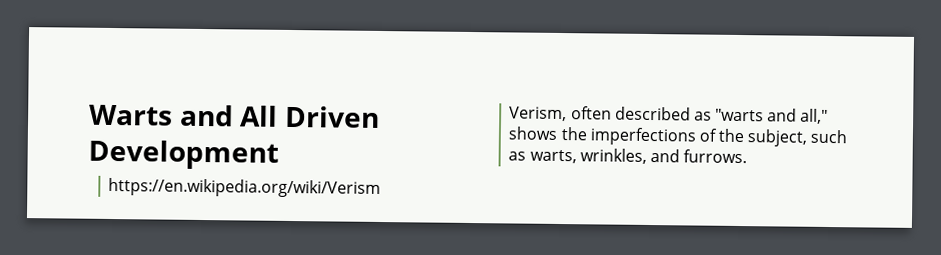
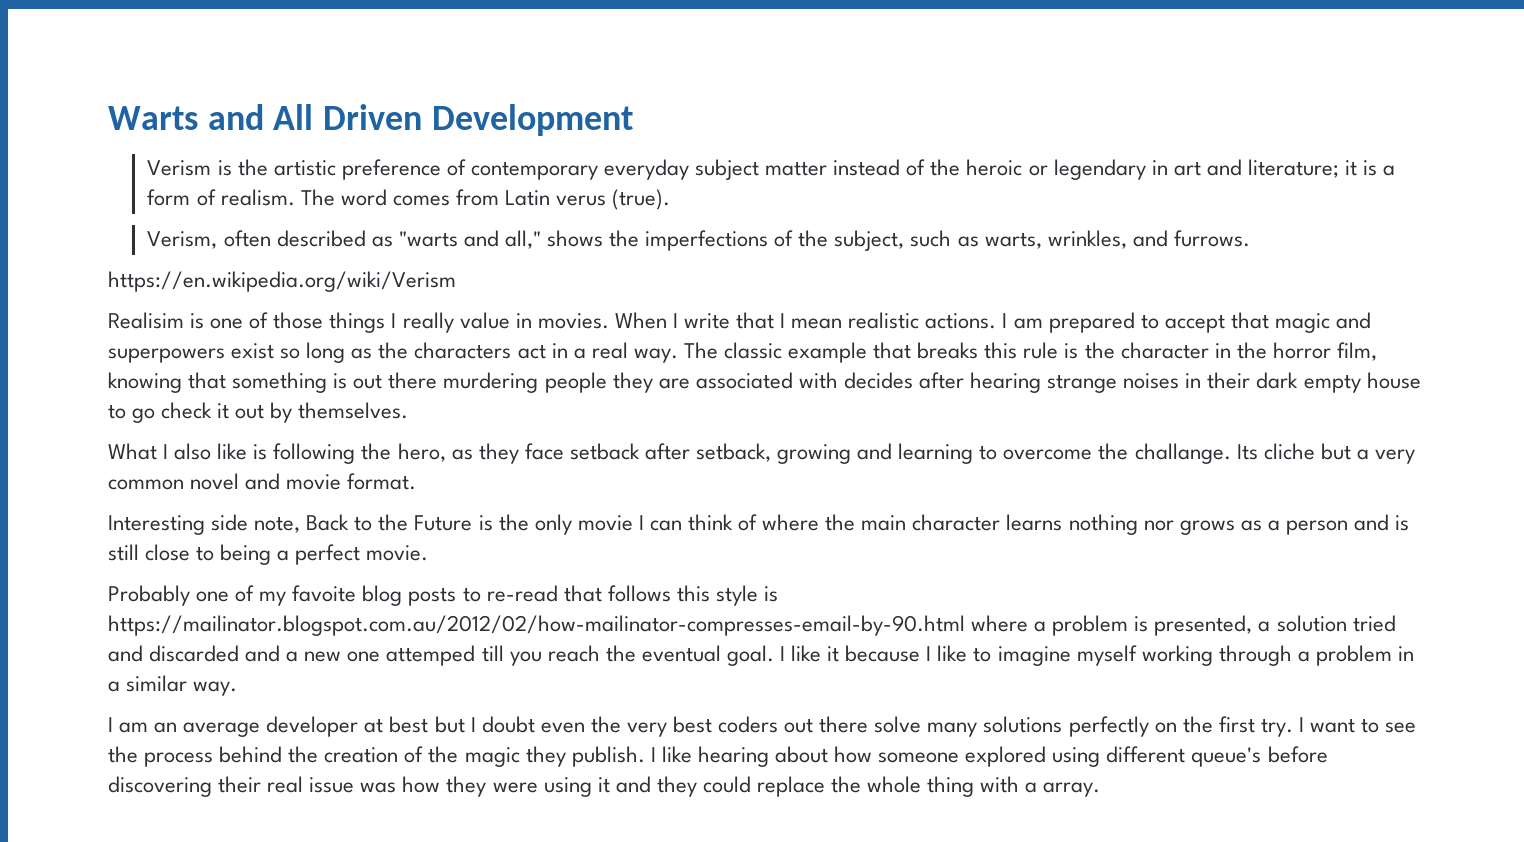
- https://en.wikipedia.org/wiki/Verism
+ Verism is the artistic preference of contemporary everyday subject matter instead of the heroic or legendary in art and literature; it is a form of realism. The word comes from Latin verus (true).
+ https://en.wikipedia.org/wiki/Verism
+ Realisim is one of those things I really value in movies. When I write that I mean realistic actions. I am prepared to accept that magic and superpowers exist so long as the characters act in a real way. The classic example that breaks this rule is the character in the horror film, knowing that something is out there murdering people they are associated with decides after hearing strange noises in their dark empty house to go check it out by themselves.
+ What I also like is following the hero, as they face setback after setback, growing and learning to overcome the challange. Its cliche but a very common novel and movie format.
+ Interesting side note, Back to the Future is the only movie I can think of where the main character learns nothing nor grows as a person and is still close to being a perfect movie.
+ Probably one of my favoite blog posts to re-read that follows this style is https://mailinator.blogspot.com.au/2012/02/how-mailinator-compresses-email-by-90.html where a problem is presented, a solution tried and discarded and a new one attemped till you reach the eventual goal. I like it because I like to imagine myself working through a problem in a similar way.
+ I am an average developer at best but I doubt even the very best coders out there solve many solutions perfectly on the first try. I want to see the process behind the creation of the magic they publish. I like hearing about how someone explored using different queue's before discovering their real issue was how they were using it and they could replace the whole thing with a array.

